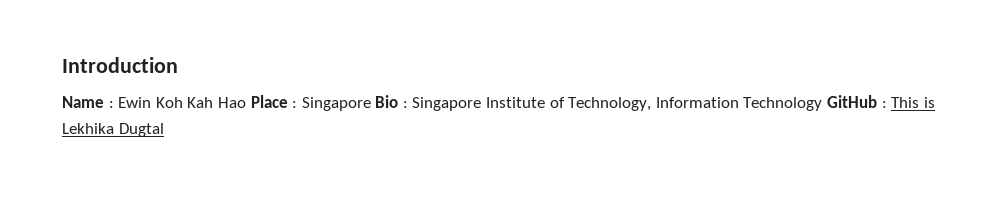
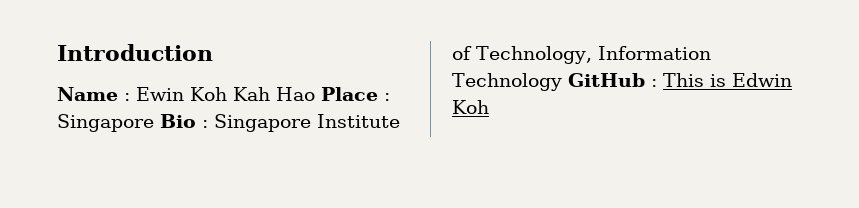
- Name : Ewin Koh Kah Hao Place : Singapore Bio : Singapore Institute of Technology, Information Technology GitHub : This is Lekhika Dugtal
+ Name : Ewin Koh Kah Hao Place : Singapore Bio : Singapore Institute of Technology, Information Technology GitHub : This is Edwin Koh

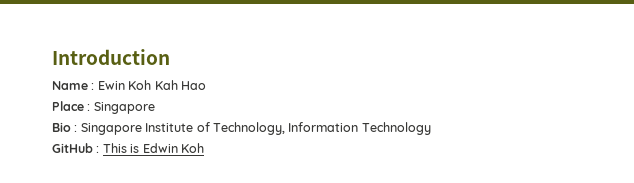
- Name : Ewin Koh Kah Hao Place : Singapore Bio : Singapore Institute of Technology, Information Technology GitHub : This is Edwin Koh
+ Name : Ewin Koh Kah Hao
+ Place : Singapore
+ Bio : Singapore Institute of Technology, Information Technology
+ GitHub : This is Edwin Koh

